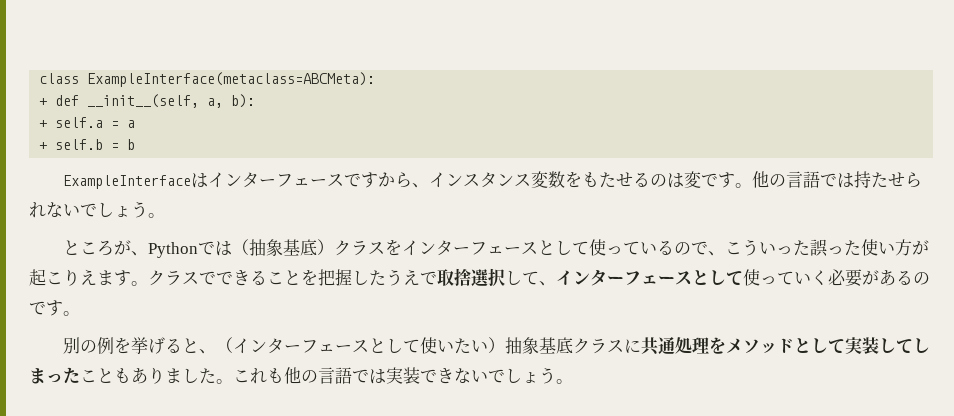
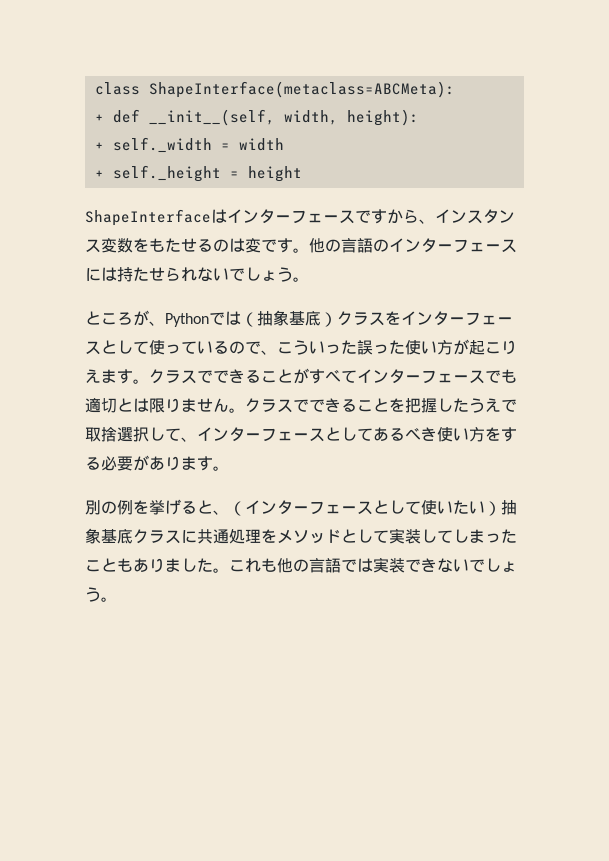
- class ExampleInterface(metaclass=ABCMeta):
+ class ShapeInterface(metaclass=ABCMeta):
- + def __init__(self, a, b):
- + self.a = a
- + self.b = b
- ExampleInterfaceはインターフェースですから、インスタンス変数をもたせるのは変です。
+ + def __init__(self, width, height):
+ + self._width = width
+ + self._height = height
+ ShapeInterfaceはインターフェースですから、インスタンス変数をもたせるのは変です。
- 他の言語では持たせられないでしょう。
+ 他の言語のインターフェースには持たせられないでしょう。
- クラスでできることを把握したうえで取捨選択して、インターフェースとして使っていく必要があるのです。
+ クラスでできることがすべてインターフェースでも適切とは限りません。クラスでできることを把握したうえで取捨選択して、インターフェースとしてあるべき使い方をする必要があります。

